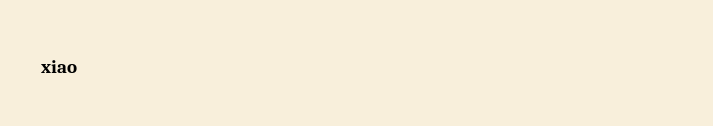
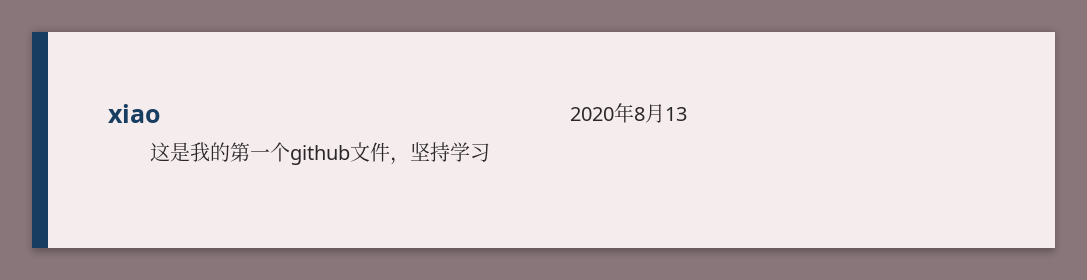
+ 这是我的第一个github文件，坚持学习2020年8月13

